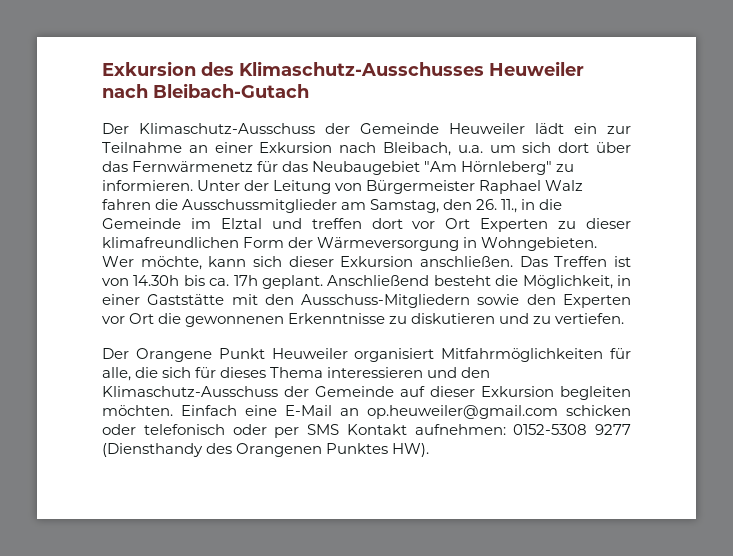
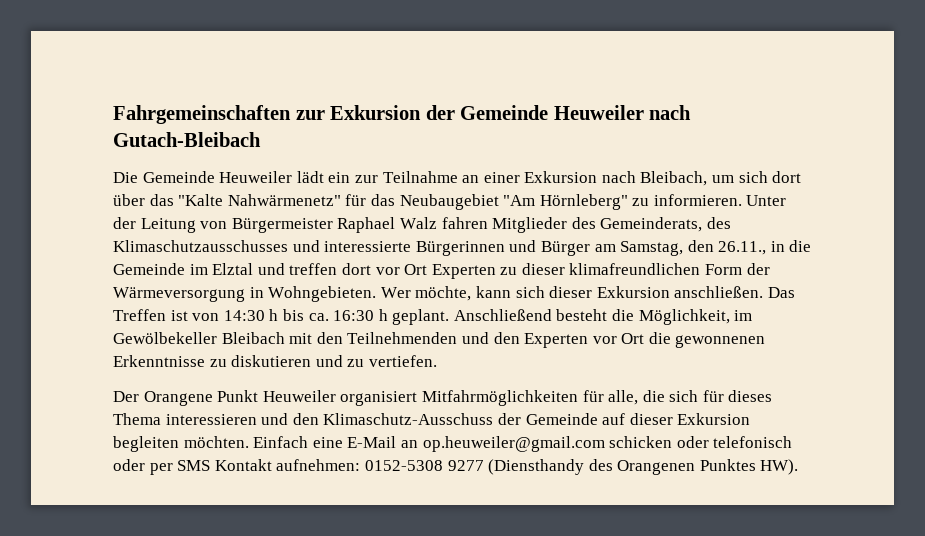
- Exkursion des Klimaschutz-Ausschusses Heuweiler nach Bleibach-Gutach
- Der Klimaschutz-Ausschuss der Gemeinde Heuweiler lädt ein zur Teilnahme an einer Exkursion nach Bleibach, u.a. um sich dort über das Fernwärmenetz für das Neubaugebiet "Am Hörnleberg" zu informieren.
+ Fahrgemeinschaften zur Exkursion der Gemeinde Heuweiler nach Gutach-Bleibach
+ Die Gemeinde Heuweiler lädt ein zur Teilnahme an einer Exkursion nach Bleibach, um sich dort über das "Kalte Nahwärmenetz" für das Neubaugebiet "Am Hörnleberg" zu informieren.
- Unter der Leitung von Bürgermeister Raphael Walz fahren die Ausschussmitglieder am Samstag, den 26. 11., in die Gemeinde im Elztal und treffen dort vor Ort Experten zu dieser klimafreundlichen Form der Wärmeversorgung in Wohngebieten.
+ Unter der Leitung von Bürgermeister Raphael Walz fahren Mitglieder des Gemeinderats, des Klimaschutzausschusses und interessierte Bürgerinnen und Bürger am Samstag, den 26.11., in die Gemeinde im Elztal und treffen dort vor Ort Experten zu dieser klimafreundlichen Form der Wärmeversorgung in Wohngebieten.
- Das Treffen ist von 14.30h bis ca. 17h geplant.
+ Das Treffen ist von 14:30 h bis ca. 16:30 h geplant.
- Anschließend besteht die Möglichkeit, in einer Gaststätte mit den Ausschuss-Mitgliedern sowie den Experten vor Ort die gewonnenen Erkenntnisse zu diskutieren und zu vertiefen.
+ Anschließend besteht die Möglichkeit, im Gewölbekeller Bleibach mit den Teilnehmenden und den Experten vor Ort die gewonnenen Erkenntnisse zu diskutieren und zu vertiefen.

